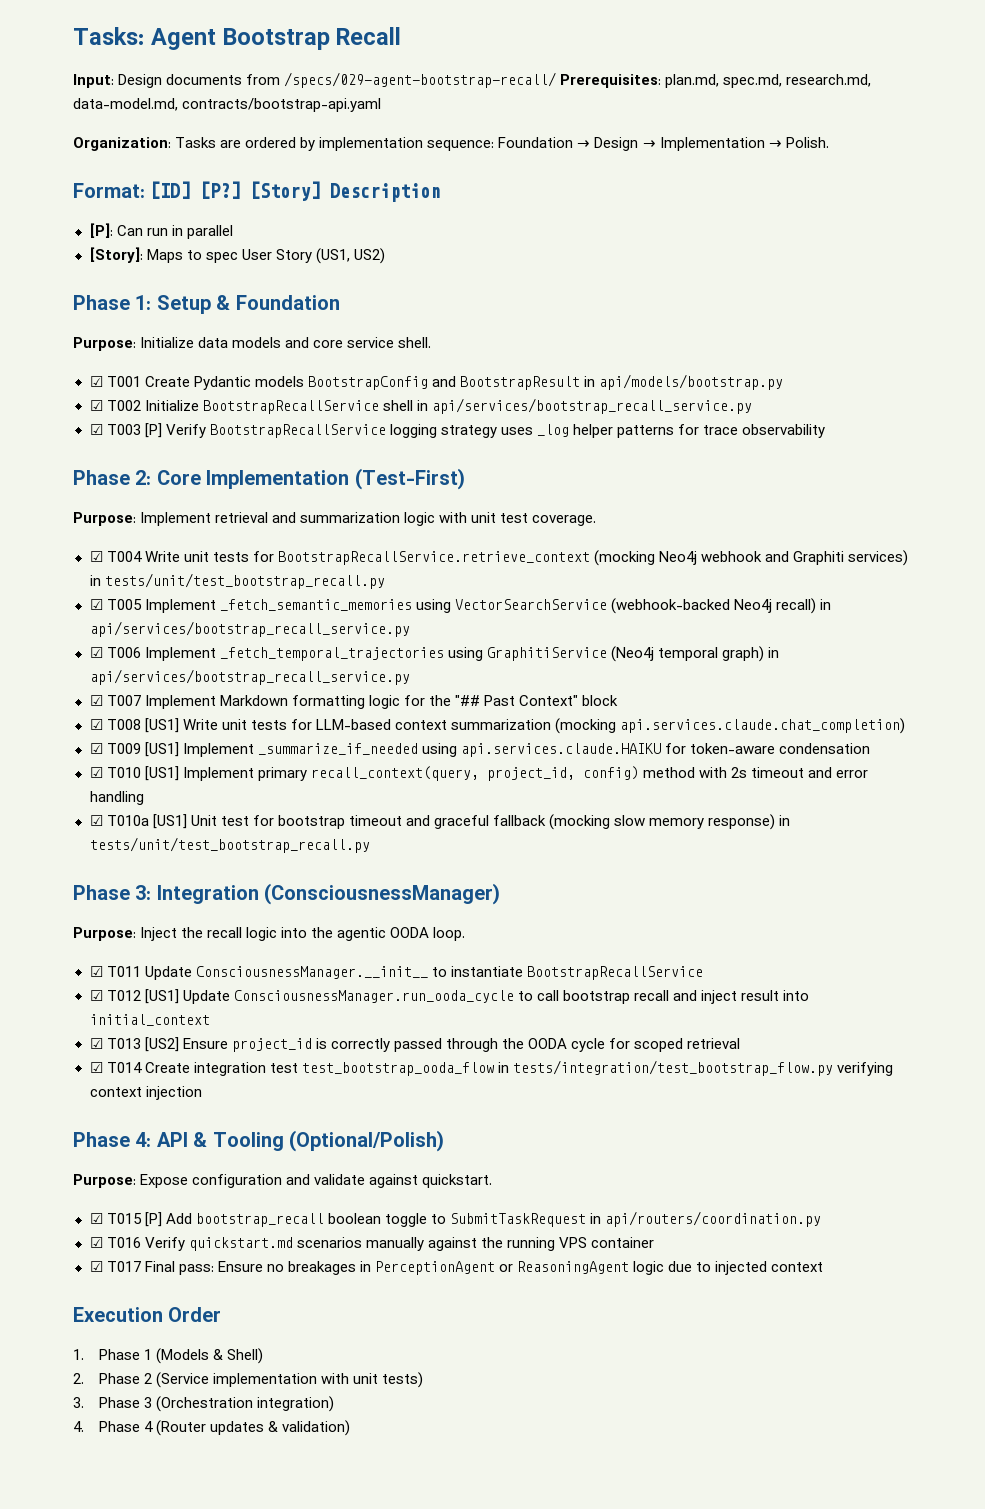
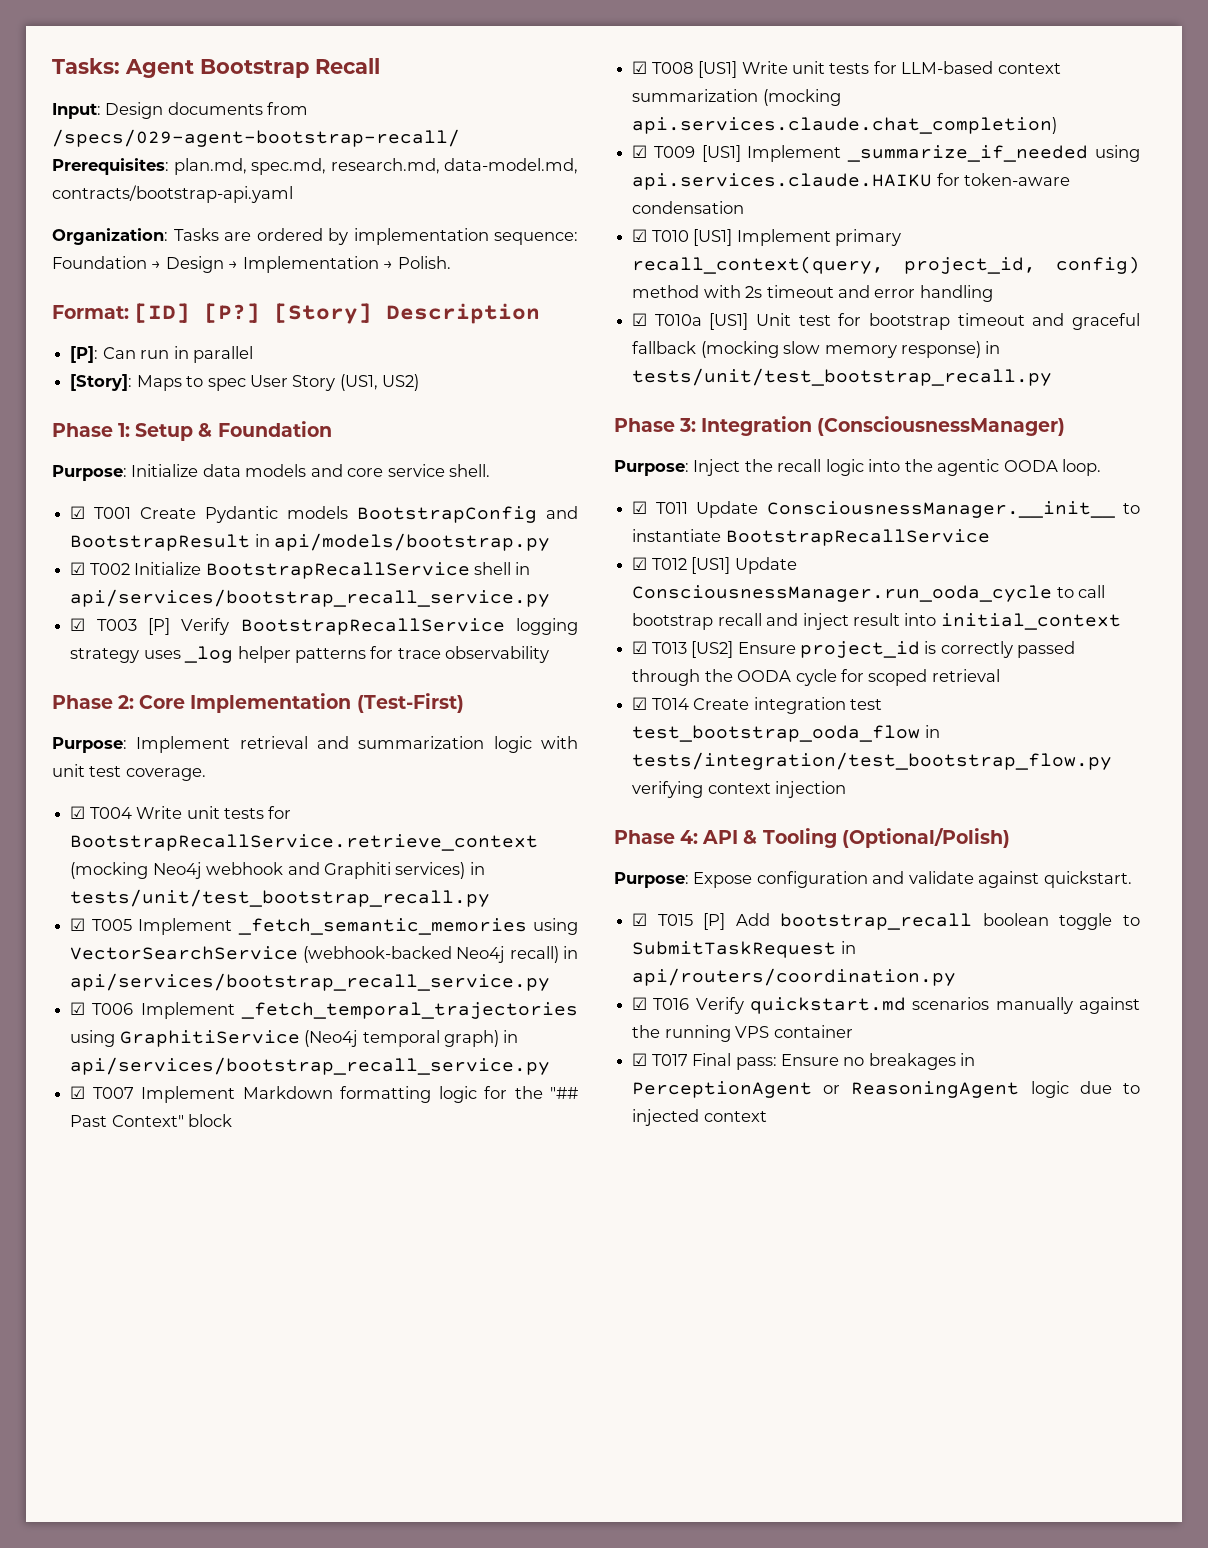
- Execution Order
- 1. Phase 1 (Models & Shell)
- 2. Phase 2 (Service implementation with unit tests)
- 3. Phase 3 (Orchestration integration)
- 4. Phase 4 (Router updates & validation)

